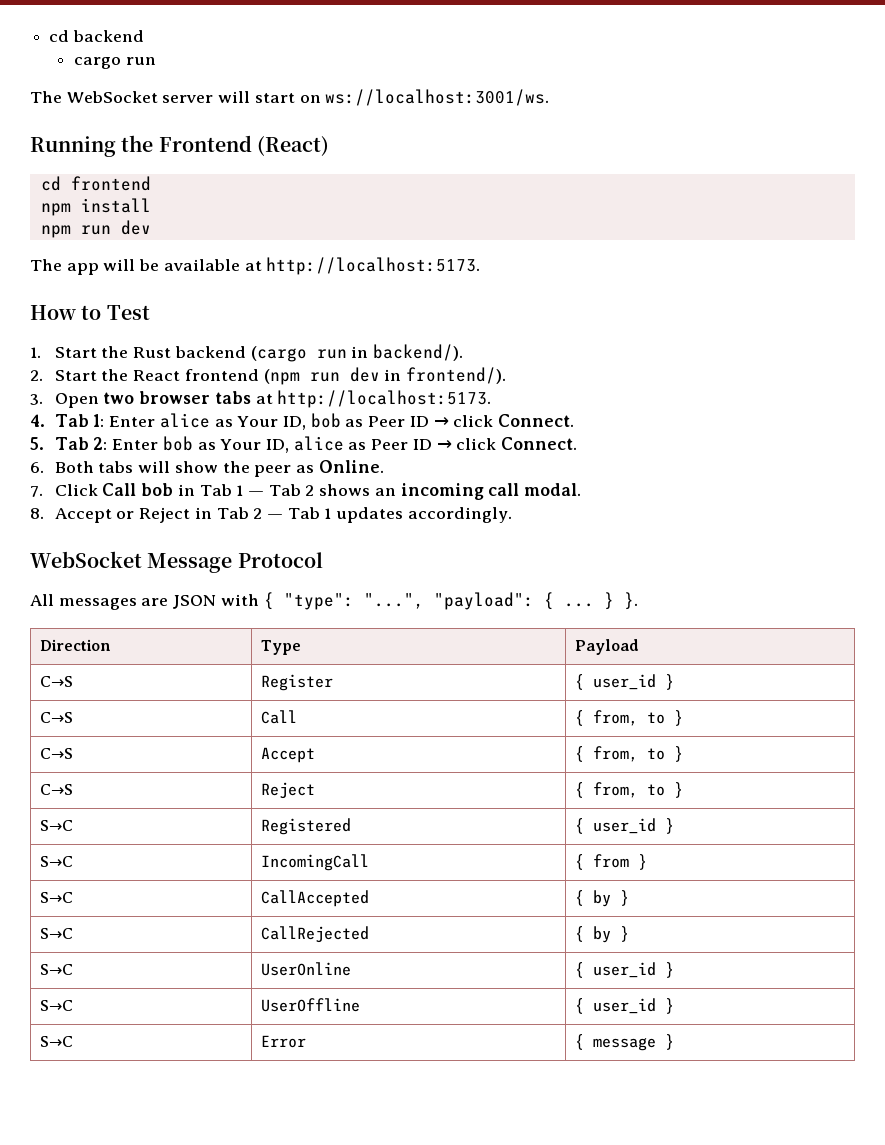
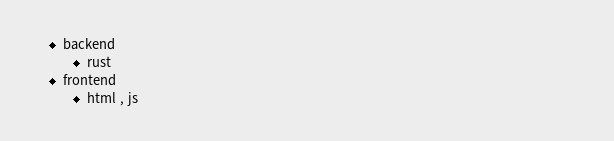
- cd backend
+ backend
- cargo run
- The WebSocket server will start on ws://localhost:3001/ws.
- Running the Frontend (React)
- cd frontend
- npm install
- npm run dev
- The app will be available at http://localhost:5173.
- How to Test
- 1. Start the Rust backend (cargo run in backend/).
- 2. Start the React frontend (npm run dev in frontend/).
- 3. Open two browser tabs at http://localhost:5173.
- 4. Tab 1: Enter alice as Your ID, bob as Peer ID → click Connect.
- 5. Tab 2: Enter bob as Your ID, alice as Peer ID → click Connect.
- 6. Both tabs will show the peer as Online.
- 7. Click Call bob in Tab 1 — Tab 2 shows an incoming call modal.
- 8. Accept or Reject in Tab 2 — Tab 1 updates accordingly.
- WebSocket Message Protocol
- All messages are JSON with { "type": "...", "payload": { ... } }.
- Direction | Type | Payload
- C→S | Register | { user_id }
- C→S | Call | { from, to }
- C→S | Accept | { from, to }
- C→S | Reject | { from, to }
- S→C | Registered | { user_id }
- S→C | IncomingCall | { from }
- S→C | CallAccepted | { by }
- S→C | CallRejected | { by }
- S→C | UserOnline | { user_id }
- S→C | UserOffline | { user_id }
- S→C | Error | { message }
+ rust
+ frontend
+ html , js

